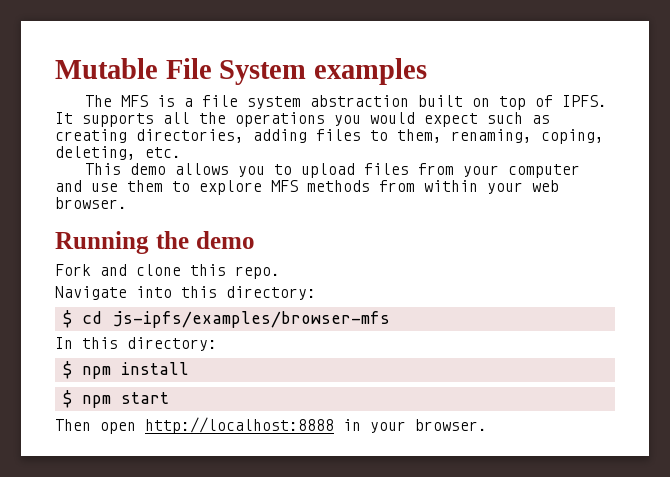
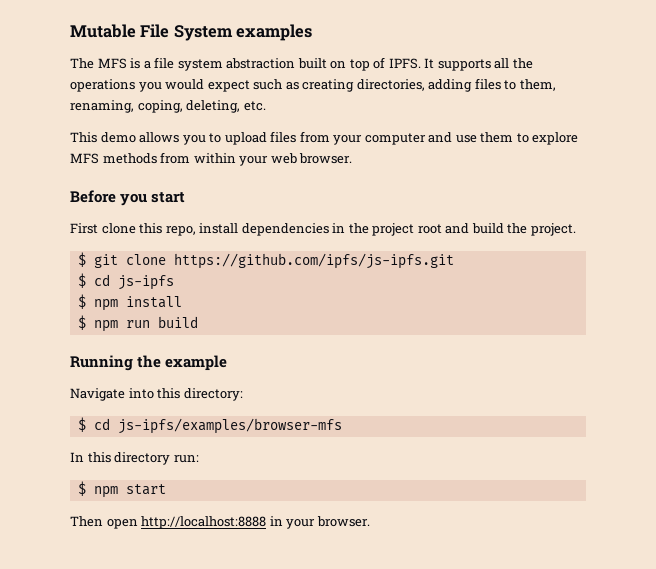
- Running the demo
- Fork and clone this repo.
+ Before you start
+ First clone this repo, install dependencies in the project root and build the project.
+ $ git clone https://github.com/ipfs/js-ipfs.git
+ $ cd js-ipfs
+ $ npm install
+ $ npm run build
+ Running the example
- In this directory:
- $ npm install
+ In this directory run:

